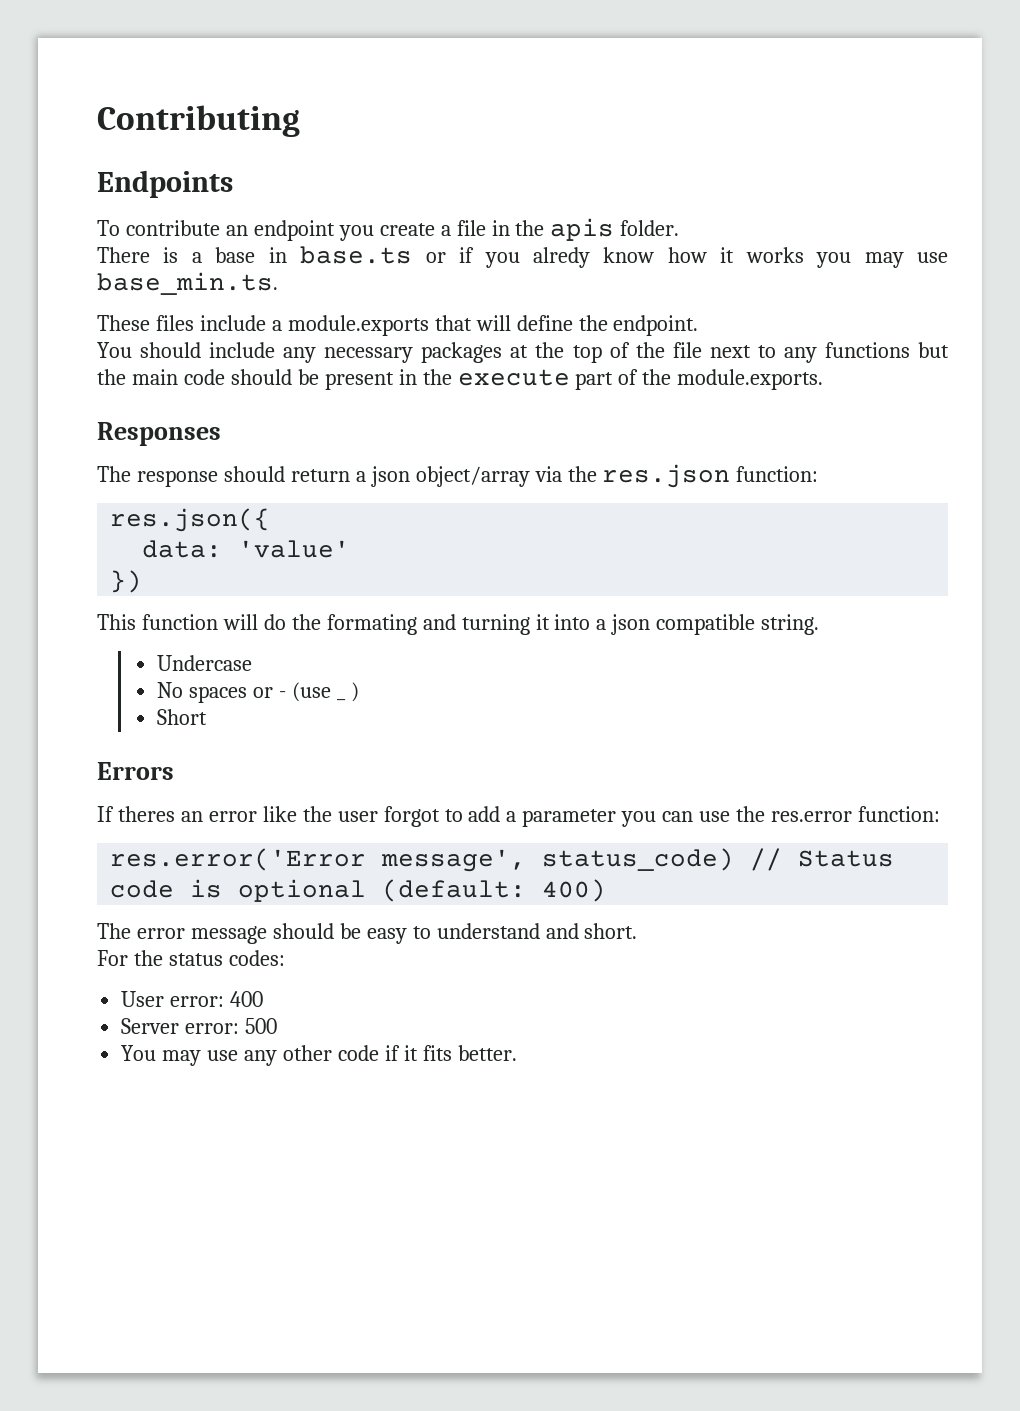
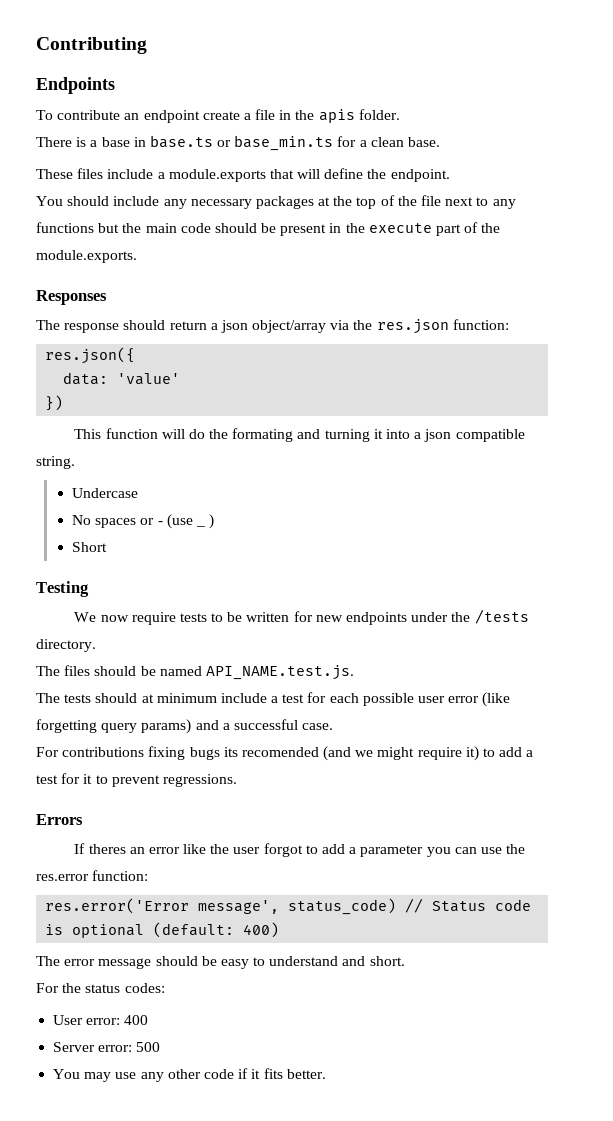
- To contribute an endpoint you create a file in the apis folder.
+ To contribute an endpoint create a file in the apis folder.
- There is a base in base.ts or if you alredy know how it works you may use base_min.ts.
+ There is a base in base.ts or base_min.ts for a clean base.
+ Testing
+ We now require tests to be written for new endpoints under the /tests directory.
+ The files should be named API_NAME.test.js.
+ The tests should at minimum include a test for each possible user error (like forgetting query params) and a successful case.
+ For contributions fixing bugs its recomended (and we might require it) to add a test for it to prevent regressions.

